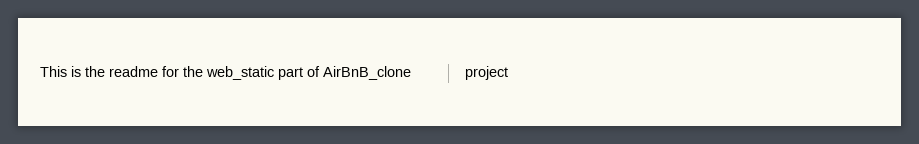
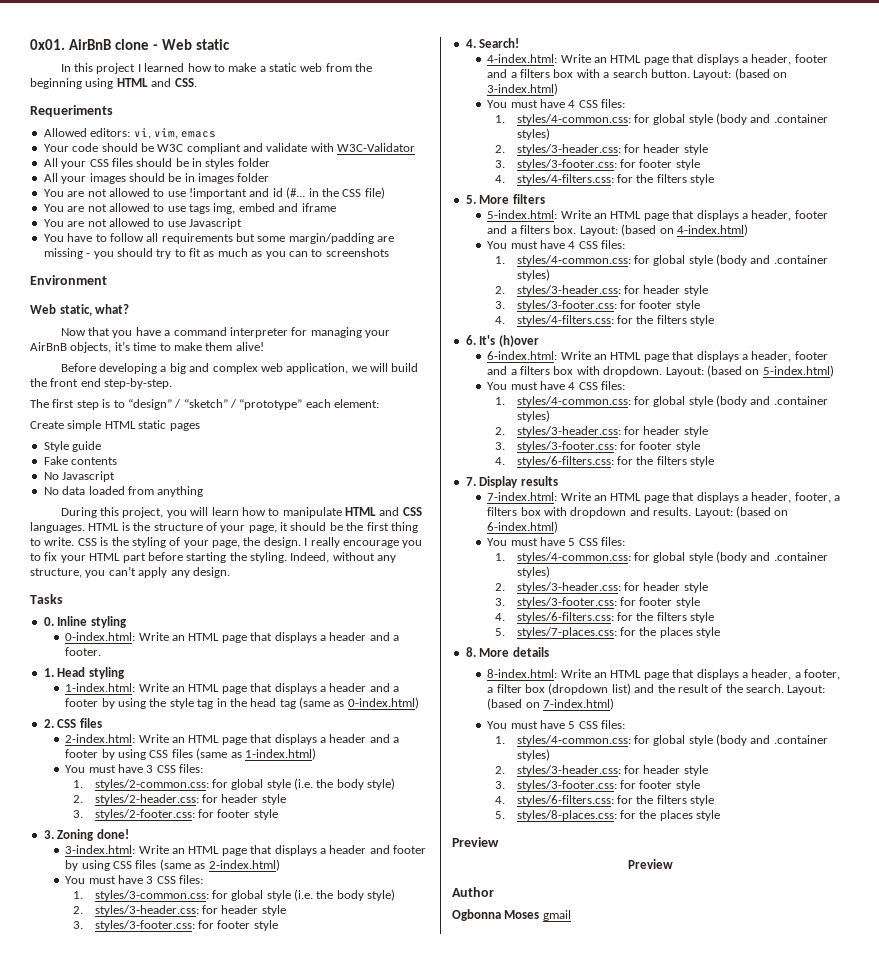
- This is the readme for the web_static part of AirBnB_clone project
+ 0x01. AirBnB clone - Web static
+ In this project I learned how to make a static web from the beginning using HTML and CSS.
+ Requeriments
+ Allowed editors: vi, vim, emacs
+ Your code should be W3C compliant and validate with W3C-Validator
+ All your CSS files should be in styles folder
+ All your images should be in images folder
+ You are not allowed to use !important and id (#... in the CSS file)
+ You are not allowed to use tags img, embed and iframe
+ You are not allowed to use Javascript
+ You have to follow all requirements but some margin/padding are missing - you should try to fit as much as you can to screenshots
+ Environment
+ Web static, what?
+ Now that you have a command interpreter for managing your AirBnB objects, it’s time to make them alive!
+ Before developing a big and complex web application, we will build the front end step-by-step.
+ The first step is to “design” / “sketch” / “prototype” each element:
+ Create simple HTML static pages
+ Style guide
+ Fake contents
+ No Javascript
+ No data loaded from anything
+ During this project, you will learn how to manipulate HTML and CSS languages. HTML is the structure of your page, it should be the first thing to write. CSS is the styling of your page, the design. I really encourage you to fix your HTML part before starting the styling. Indeed, without any structure, you can’t apply any design.
+ Tasks
+ 0. Inline styling
+ 0-index.html: Write an HTML page that displays a header and a footer.
+ 1. Head styling
+ 1-index.html: Write an HTML page that displays a header and a footer by using the style tag in the head tag (same as 0-index.html)
+ 2. CSS files
+ 2-index.html: Write an HTML page that displays a header and a footer by using CSS files (same as 1-index.html)
+ You must have 3 CSS files:
+ 1. styles/2-common.css: for global style (i.e. the body style)
+ 2. styles/2-header.css: for header style
+ 3. styles/2-footer.css: for footer style
+ 3. Zoning done!
+ 3-index.html: Write an HTML page that displays a header and footer by using CSS files (same as 2-index.html)
+ You must have 3 CSS files:
+ 1. styles/3-common.css: for global style (i.e. the body style)
+ 2. styles/3-header.css: for header style
+ 3. styles/3-footer.css: for footer style
+ 4. Search!
+ 4-index.html: Write an HTML page that displays a header, footer and a filters box with a search button. Layout: (based on 3-index.html)
+ You must have 4 CSS files:
+ 1. styles/4-common.css: for global style (body and .container styles)
+ 2. styles/3-header.css: for header style
+ 3. styles/3-footer.css: for footer style
+ 4. styles/4-filters.css: for the filters style
+ 5. More filters
+ 5-index.html: Write an HTML page that displays a header, footer and a filters box. Layout: (based on 4-index.html)
+ You must have 4 CSS files:
+ 1. styles/4-common.css: for global style (body and .container styles)
+ 2. styles/3-header.css: for header style
+ 3. styles/3-footer.css: for footer style
+ 4. styles/4-filters.css: for the filters style
+ 6. It's (h)over
+ 6-index.html: Write an HTML page that displays a header, footer and a filters box with dropdown. Layout: (based on 5-index.html)
+ You must have 4 CSS files:
+ 1. styles/4-common.css: for global style (body and .container styles)
+ 2. styles/3-header.css: for header style
+ 3. styles/3-footer.css: for footer style
+ 4. styles/6-filters.css: for the filters style
+ 7. Display results
+ 7-index.html: Write an HTML page that displays a header, footer, a filters box with dropdown and results. Layout: (based on 6-index.html)
+ You must have 5 CSS files:
+ 1. styles/4-common.css: for global style (body and .container styles)
+ 2. styles/3-header.css: for header style
+ 3. styles/3-footer.css: for footer style
+ 4. styles/6-filters.css: for the filters style
+ 5. styles/7-places.css: for the places style
+ 8. More details
+ 8-index.html: Write an HTML page that displays a header, a footer, a filter box (dropdown list) and the result of the search. Layout: (based on 7-index.html)
+ You must have 5 CSS files:
+ 1. styles/4-common.css: for global style (body and .container styles)
+ 2. styles/3-header.css: for header style
+ 3. styles/3-footer.css: for footer style
+ 4. styles/6-filters.css: for the filters style
+ 5. styles/8-places.css: for the places style
+ Preview
+ Preview
+ Author
+ Ogbonna Moses gmail

